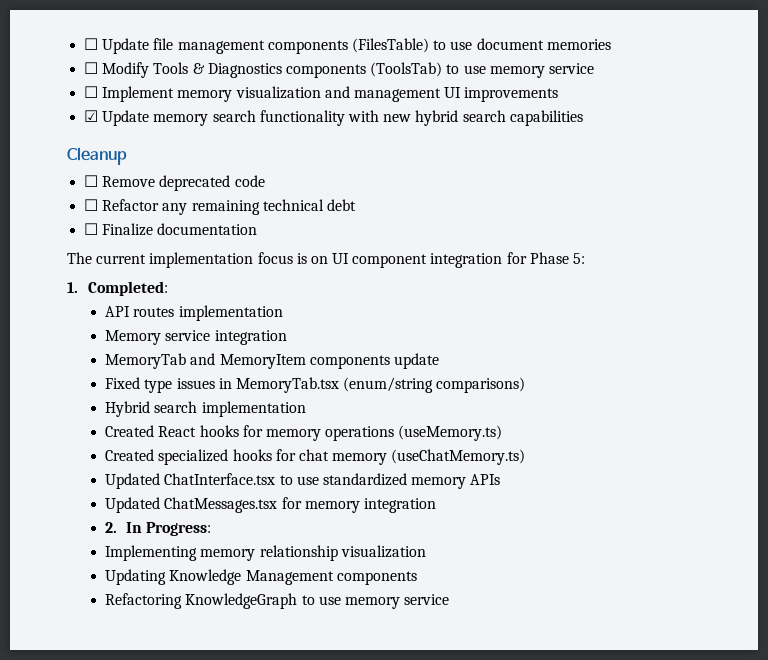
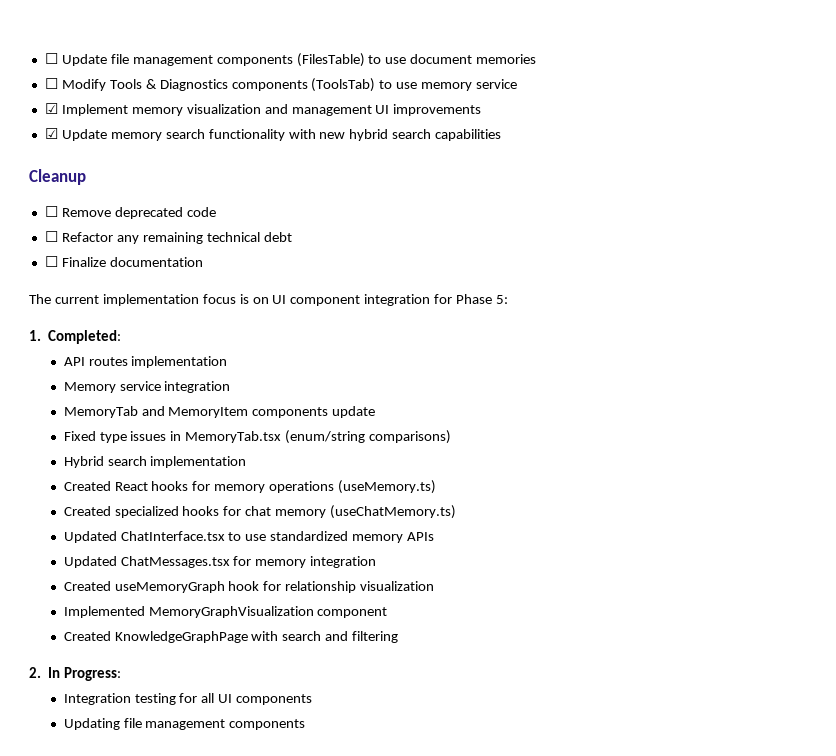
- ☐ Implement memory visualization and management UI improvements
+ ☑ Implement memory visualization and management UI improvements
+ Created useMemoryGraph hook for relationship visualization
+ Implemented MemoryGraphVisualization component
+ Created KnowledgeGraphPage with search and filtering
  2. In Progress:
- Implementing memory relationship visualization
+ Integration testing for all UI components
- Updating Knowledge Management components
- Refactoring KnowledgeGraph to use memory service
+ Updating file management components

